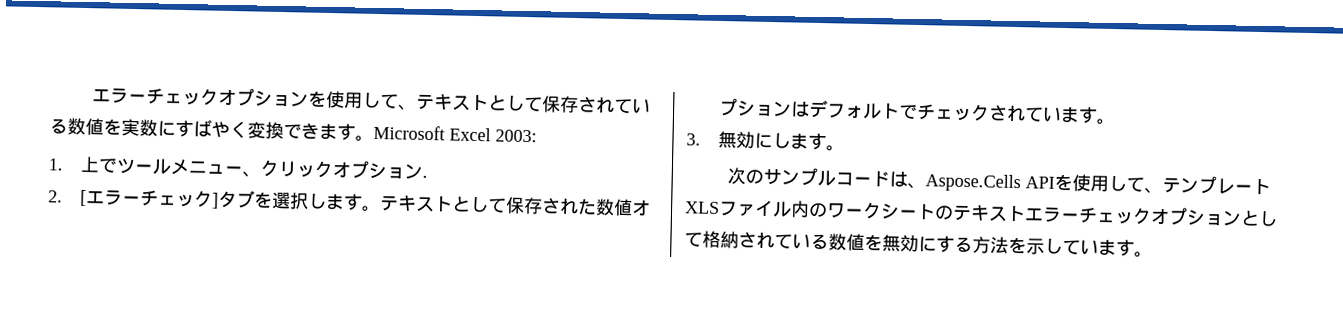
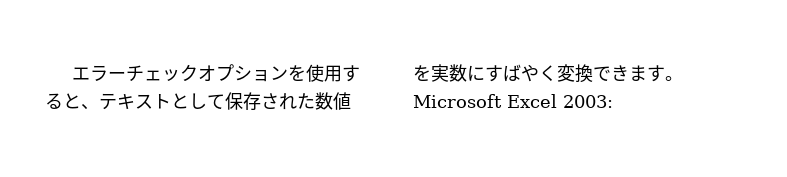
- エラーチェックオプションを使用して、テキストとして保存されている数値を実数にすばやく変換できます。
+ エラーチェックオプションを使用すると、テキストとして保存された数値を実数にすばやく変換できます。
- 1.上でツールメニュー、クリックオプション.
- 2. [エラーチェック]タブを選択します。テキストとして保存された数値オプションはデフォルトでチェックされています。
- 3.無効にします。
- 次のサンプルコードは、Aspose.Cells APIを使用して、テンプレートXLSファイル内のワークシートのテキストエラーチェックオプションとして格納されている数値を無効にする方法を示しています。

